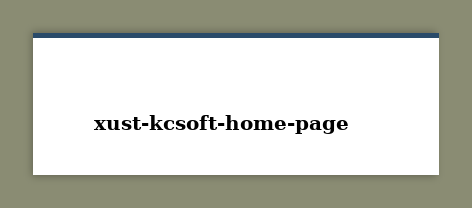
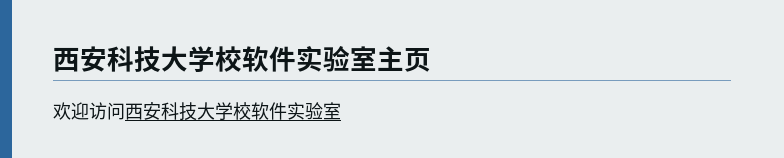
- xust-kcsoft-home-page
+ 西安科技大学校软件实验室主页
+ 欢迎访问西安科技大学校软件实验室

